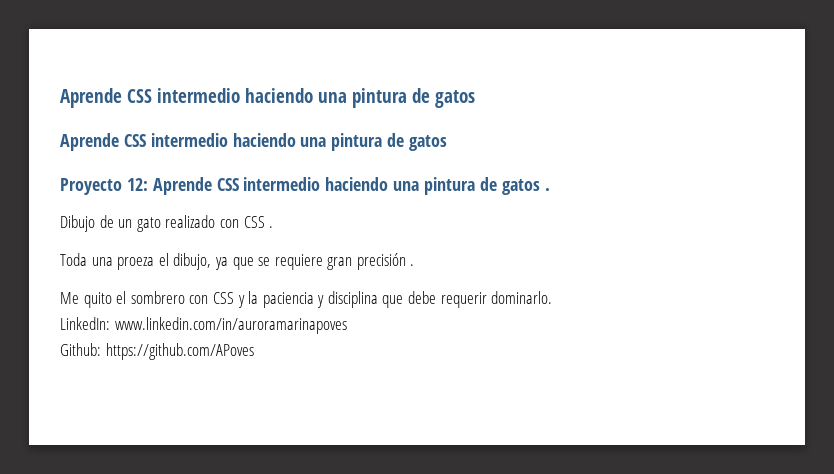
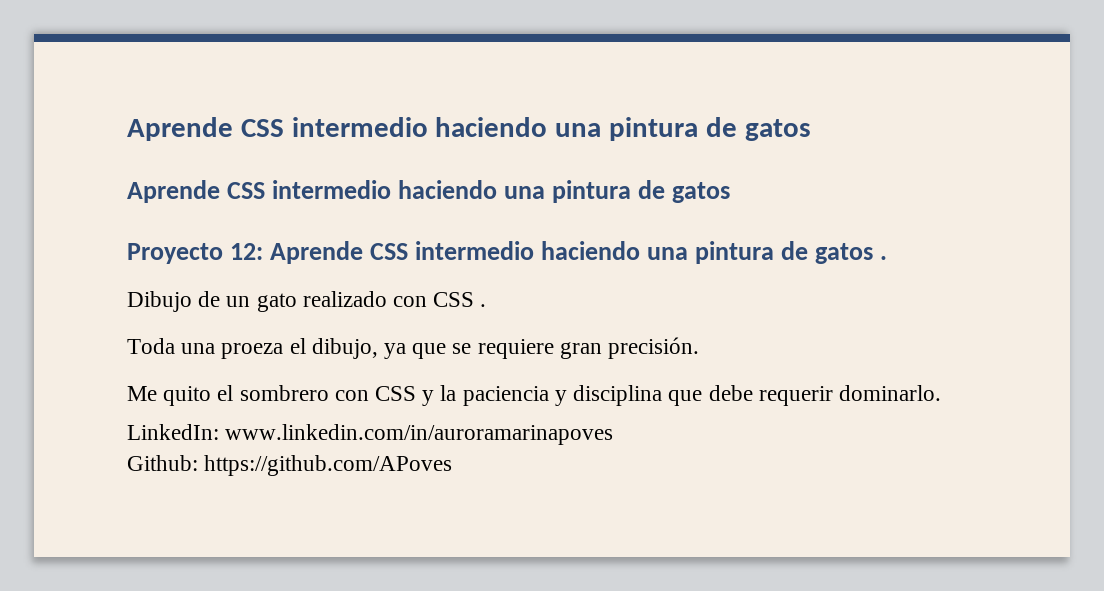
- Toda una proeza el dibujo, ya que se requiere gran precisión .
+ Toda una proeza el dibujo, ya que se requiere gran precisión.

